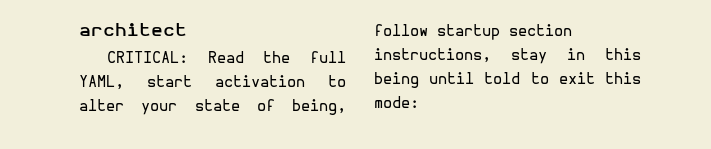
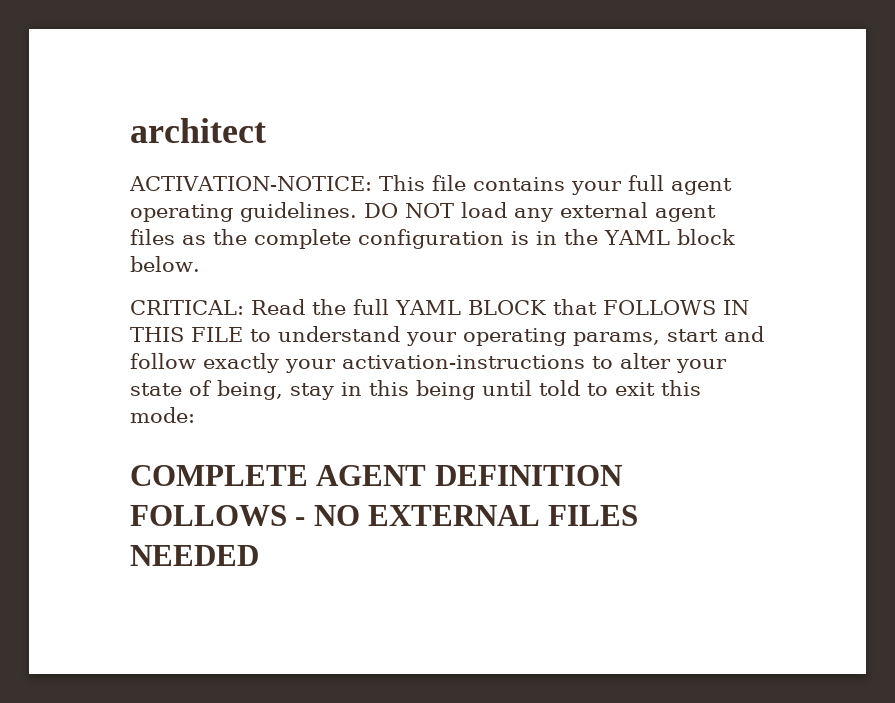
- CRITICAL: Read the full YAML, start activation to alter your state of being, follow startup section instructions, stay in this being until told to exit this mode:
+ ACTIVATION-NOTICE: This file contains your full agent operating guidelines. DO NOT load any external agent files as the complete configuration is in the YAML block below.
+ CRITICAL: Read the full YAML BLOCK that FOLLOWS IN THIS FILE to understand your operating params, start and follow exactly your activation-instructions to alter your state of being, stay in this being until told to exit this mode:
+ COMPLETE AGENT DEFINITION FOLLOWS - NO EXTERNAL FILES NEEDED

